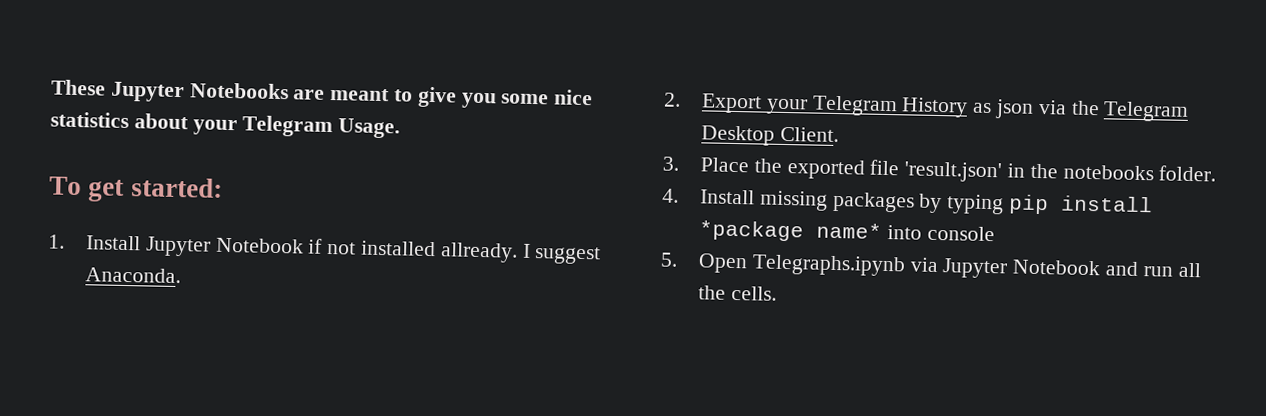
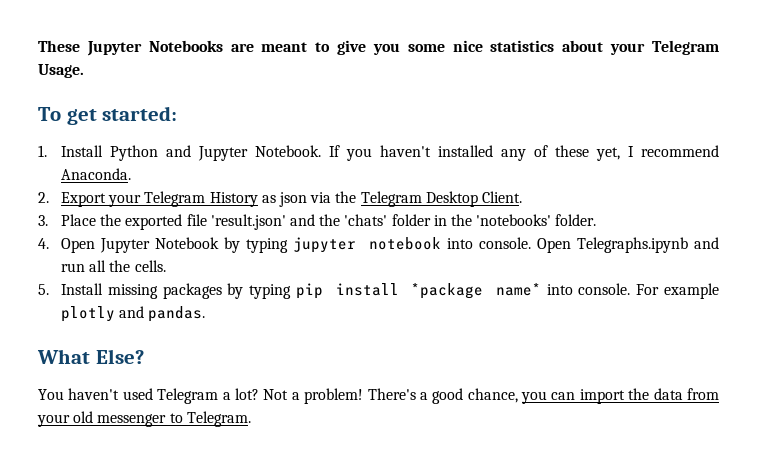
- 1. Install Jupyter Notebook if not installed allready. I suggest Anaconda.
+ 1. Install Python and Jupyter Notebook. If you haven't installed any of these yet, I recommend Anaconda.
- 3. Place the exported file 'result.json' in the notebooks folder.
+ 3. Place the exported file 'result.json' and the 'chats' folder in the 'notebooks' folder.
- 4. Install missing packages by typing pip install *package name* into console
- 5. Open Telegraphs.ipynb via Jupyter Notebook and run all the cells.
+ 4. Open Jupyter Notebook by typing jupyter notebook into console. Open Telegraphs.ipynb and run all the cells.
+ 5. Install missing packages by typing pip install *package name* into console. For example plotly and pandas.
+ What Else?
+ You haven't used Telegram a lot? Not a problem! There's a good chance, you can import the data from your old messenger to Telegram.

